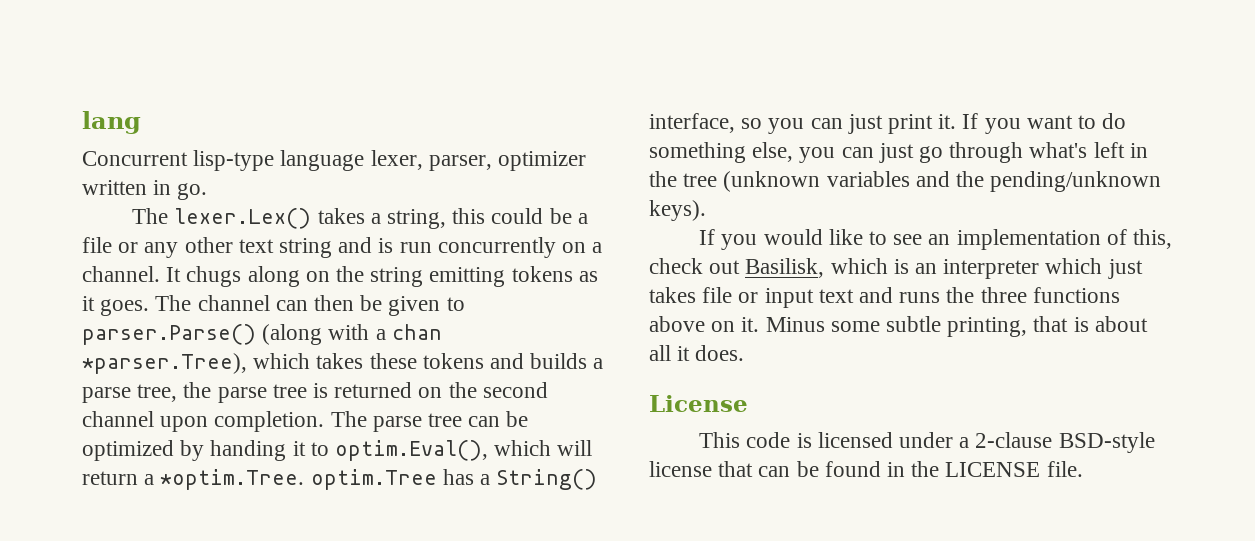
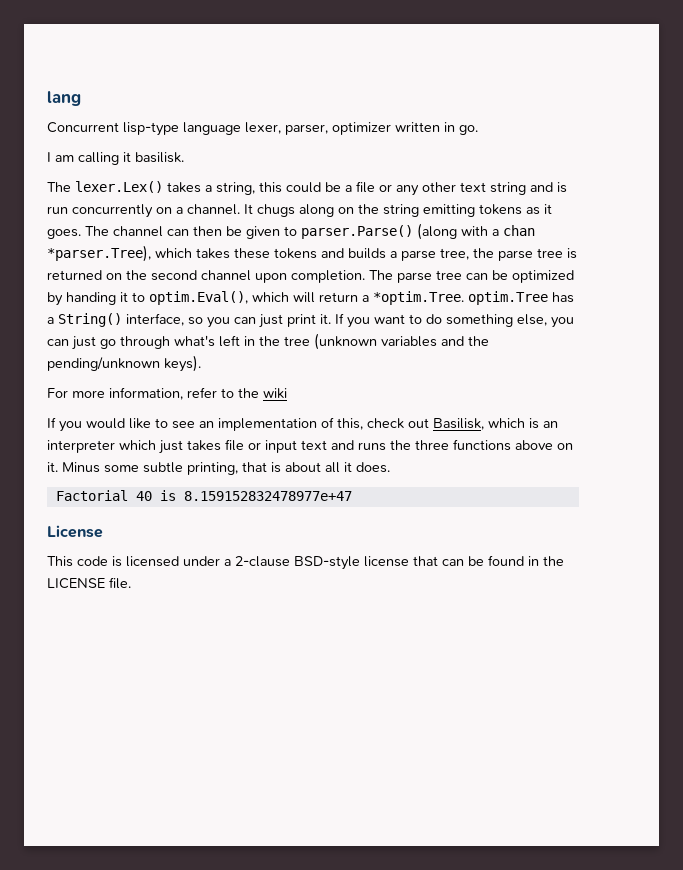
+ I am calling it basilisk.
+ For more information, refer to the wiki
+ Factorial 40 is 8.159152832478977e+47

